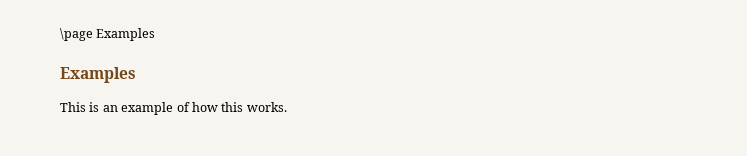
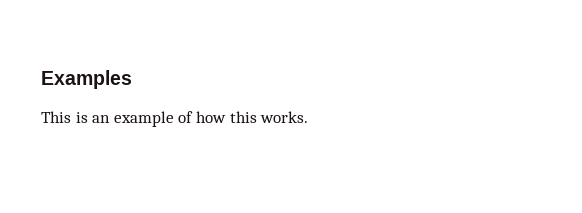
- \page Examples

